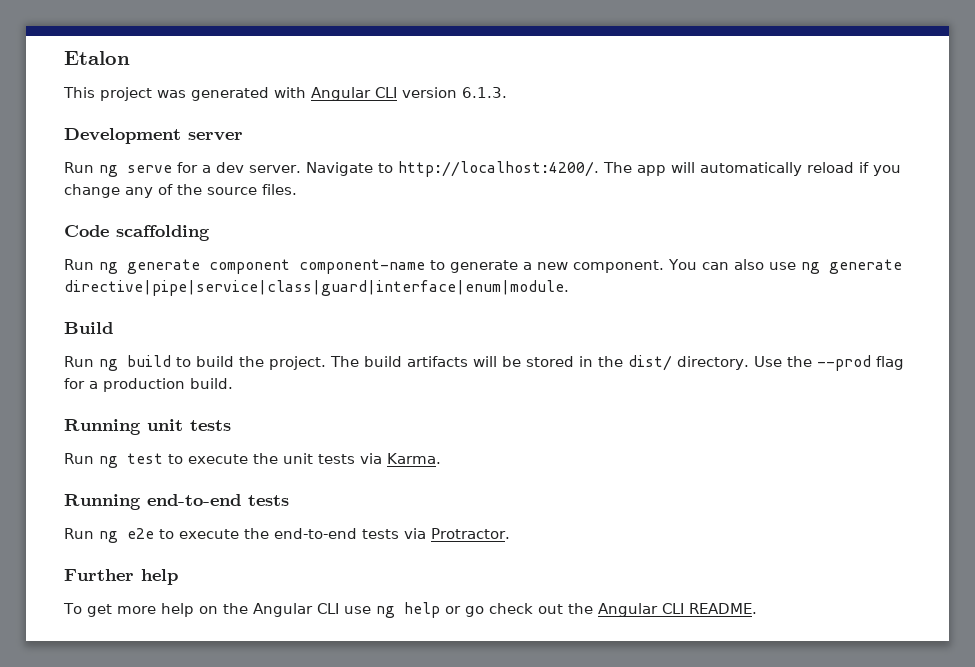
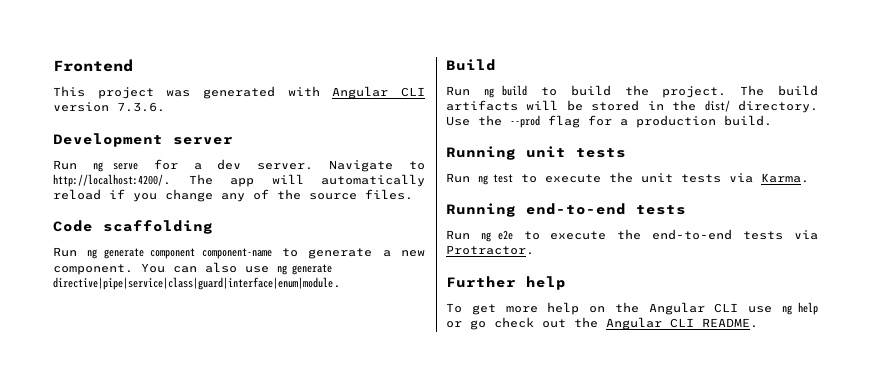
- Etalon
+ Frontend
- This project was generated with Angular CLI version 6.1.3.
+ This project was generated with Angular CLI version 7.3.6.

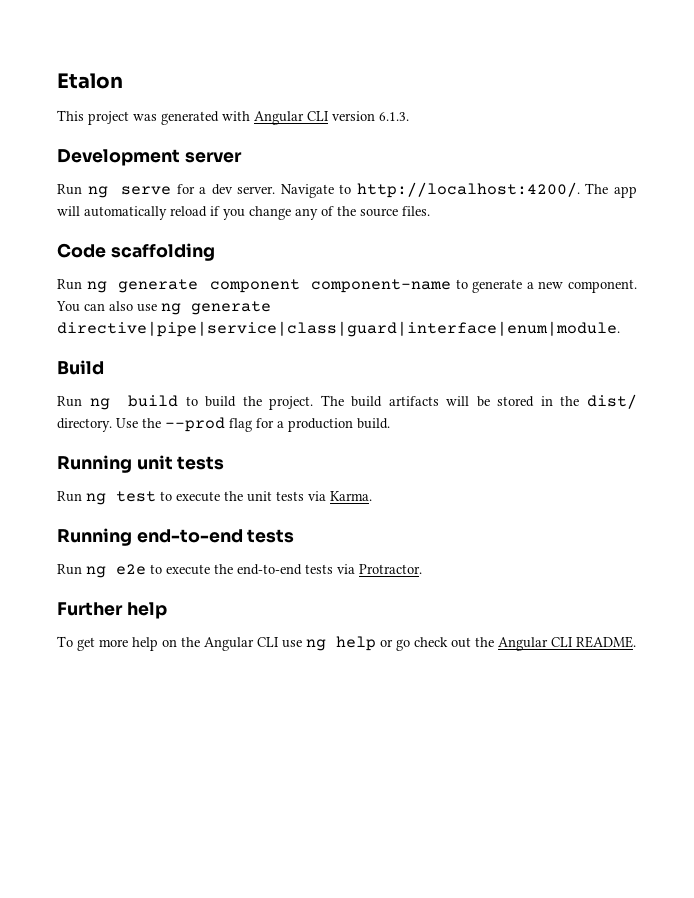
- Frontend
+ Etalon
- This project was generated with Angular CLI version 7.3.6.
+ This project was generated with Angular CLI version 6.1.3.

